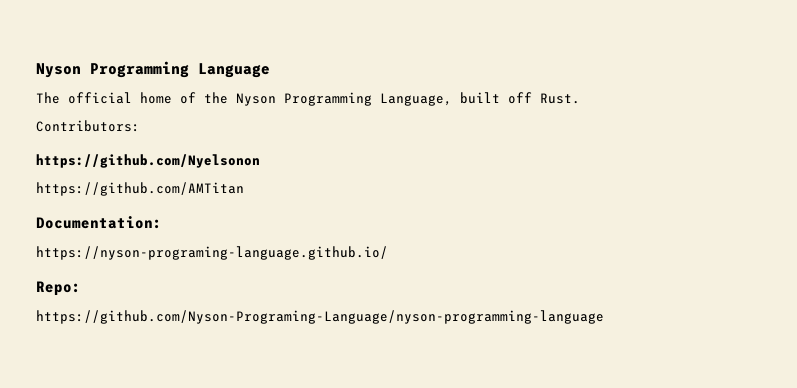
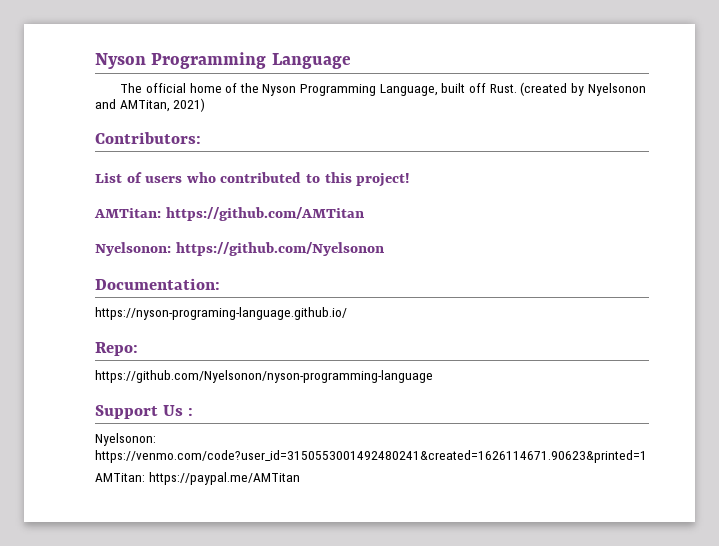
- The official home of the Nyson Programming Language, built off Rust.
+ The official home of the Nyson Programming Language, built off Rust. (created by Nyelsonon and AMTitan, 2021)
  Contributors:
- https://github.com/Nyelsonon
+ List of users who contributed to this project!
+ AMTitan: https://github.com/AMTitan
+ Nyelsonon: https://github.com/Nyelsonon
- https://github.com/AMTitan
- https://github.com/Nyson-Programing-Language/nyson-programming-language
+ https://github.com/Nyelsonon/nyson-programming-language
+ Support Us :
+ Nyelsonon: https://venmo.com/code?user_id=3150553001492480241&created=1626114671.90623&printed=1
+ AMTitan: https://paypal.me/AMTitan

